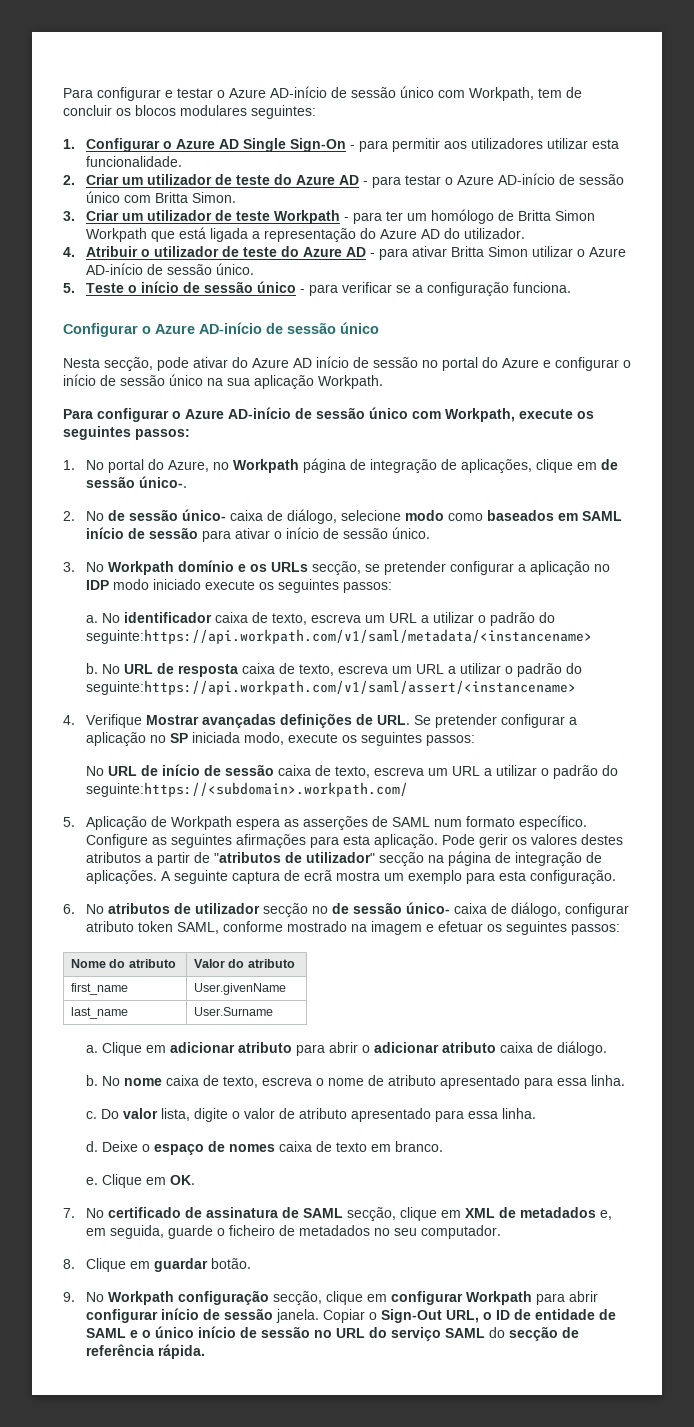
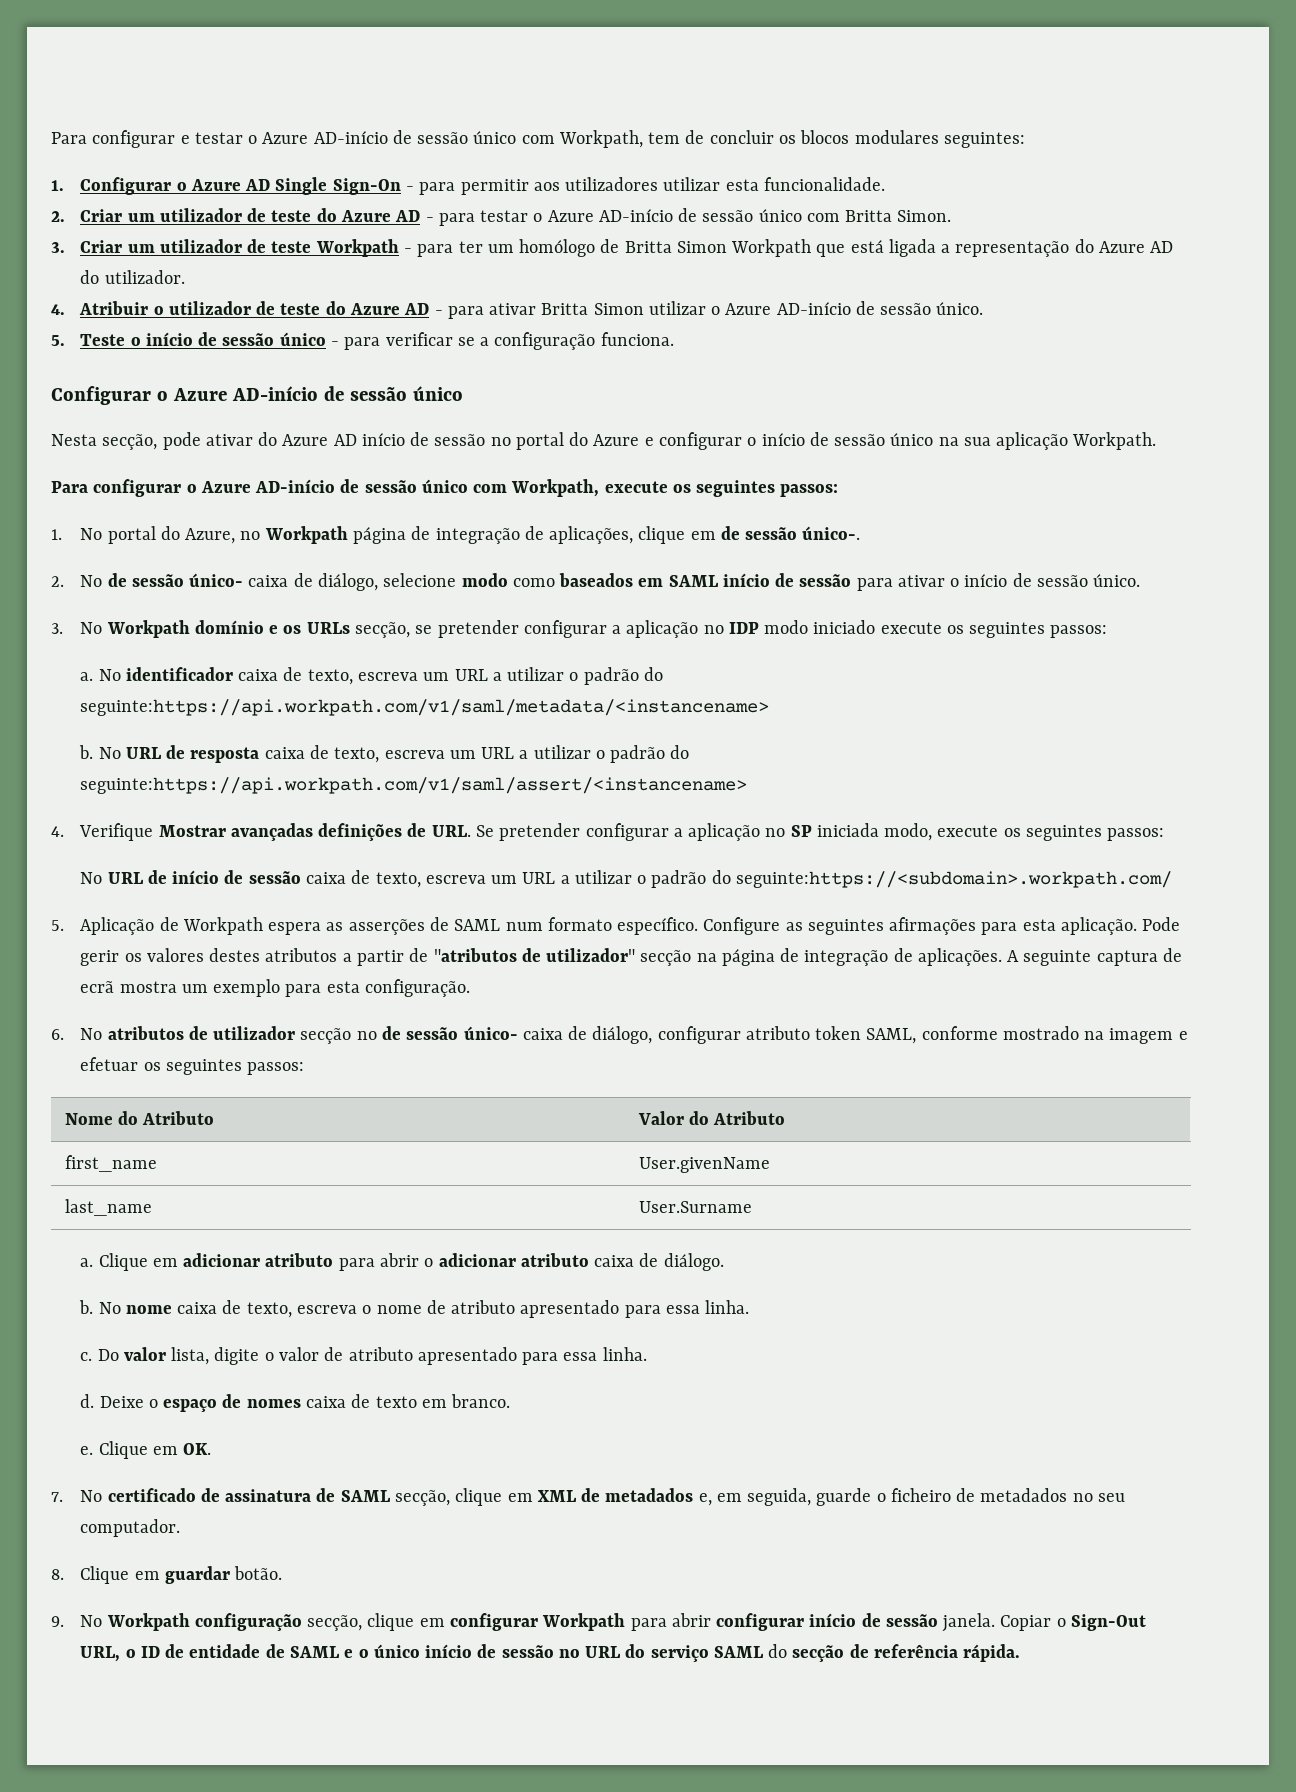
- Nome do atributo | Valor do atributo
+ Nome do Atributo | Valor do Atributo

